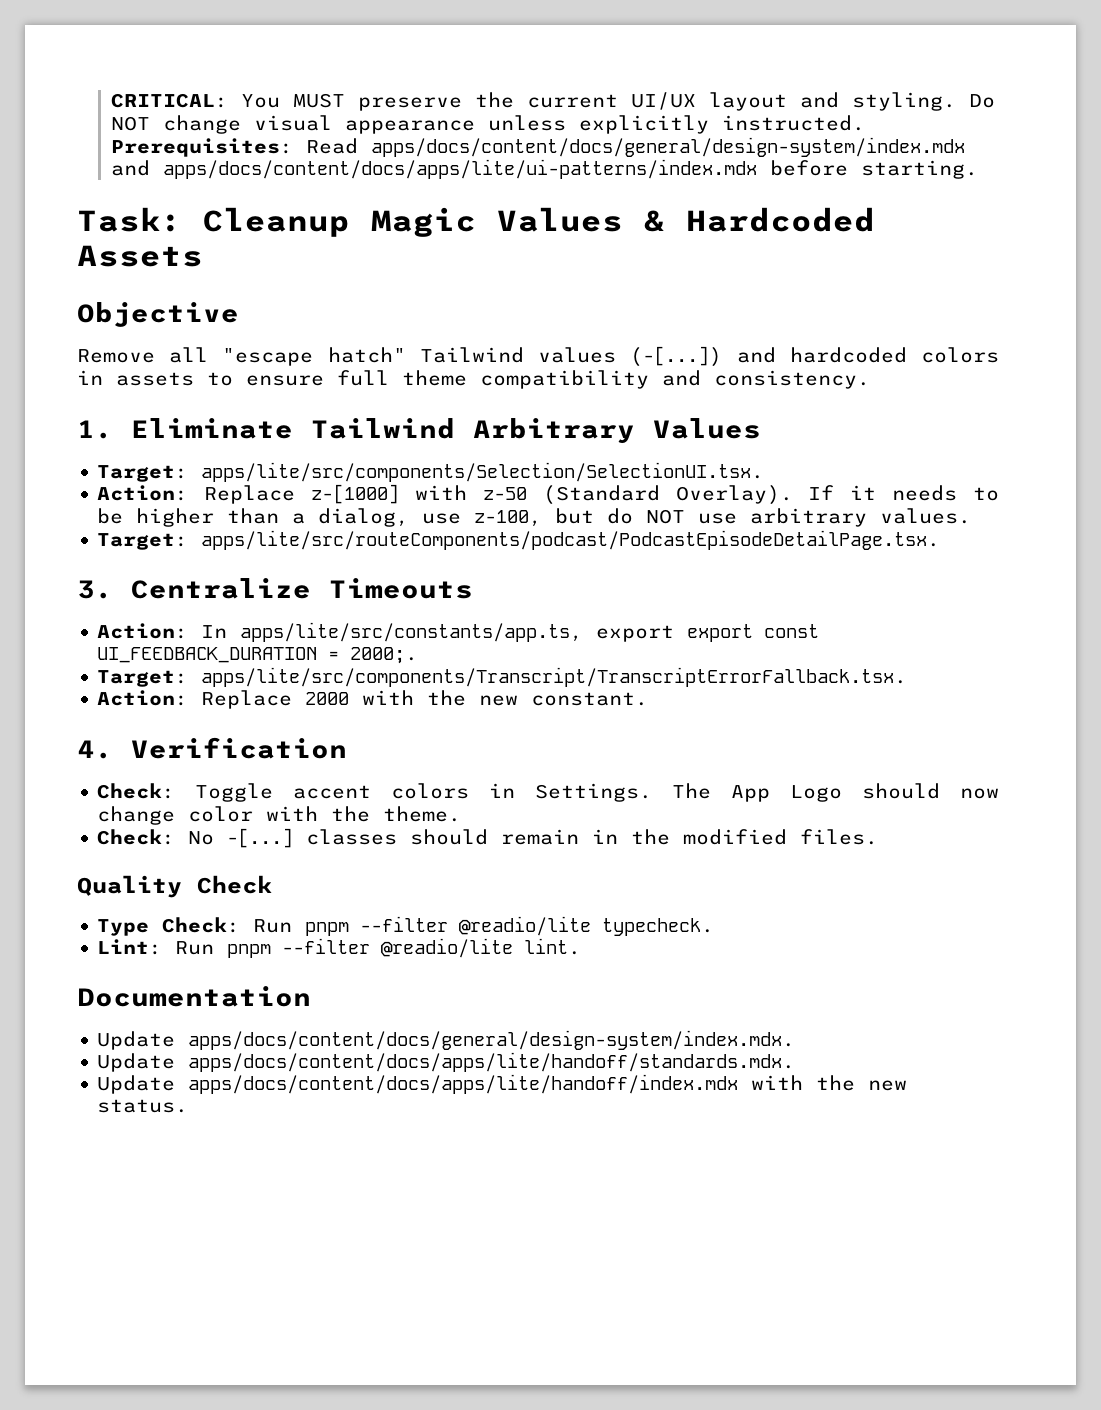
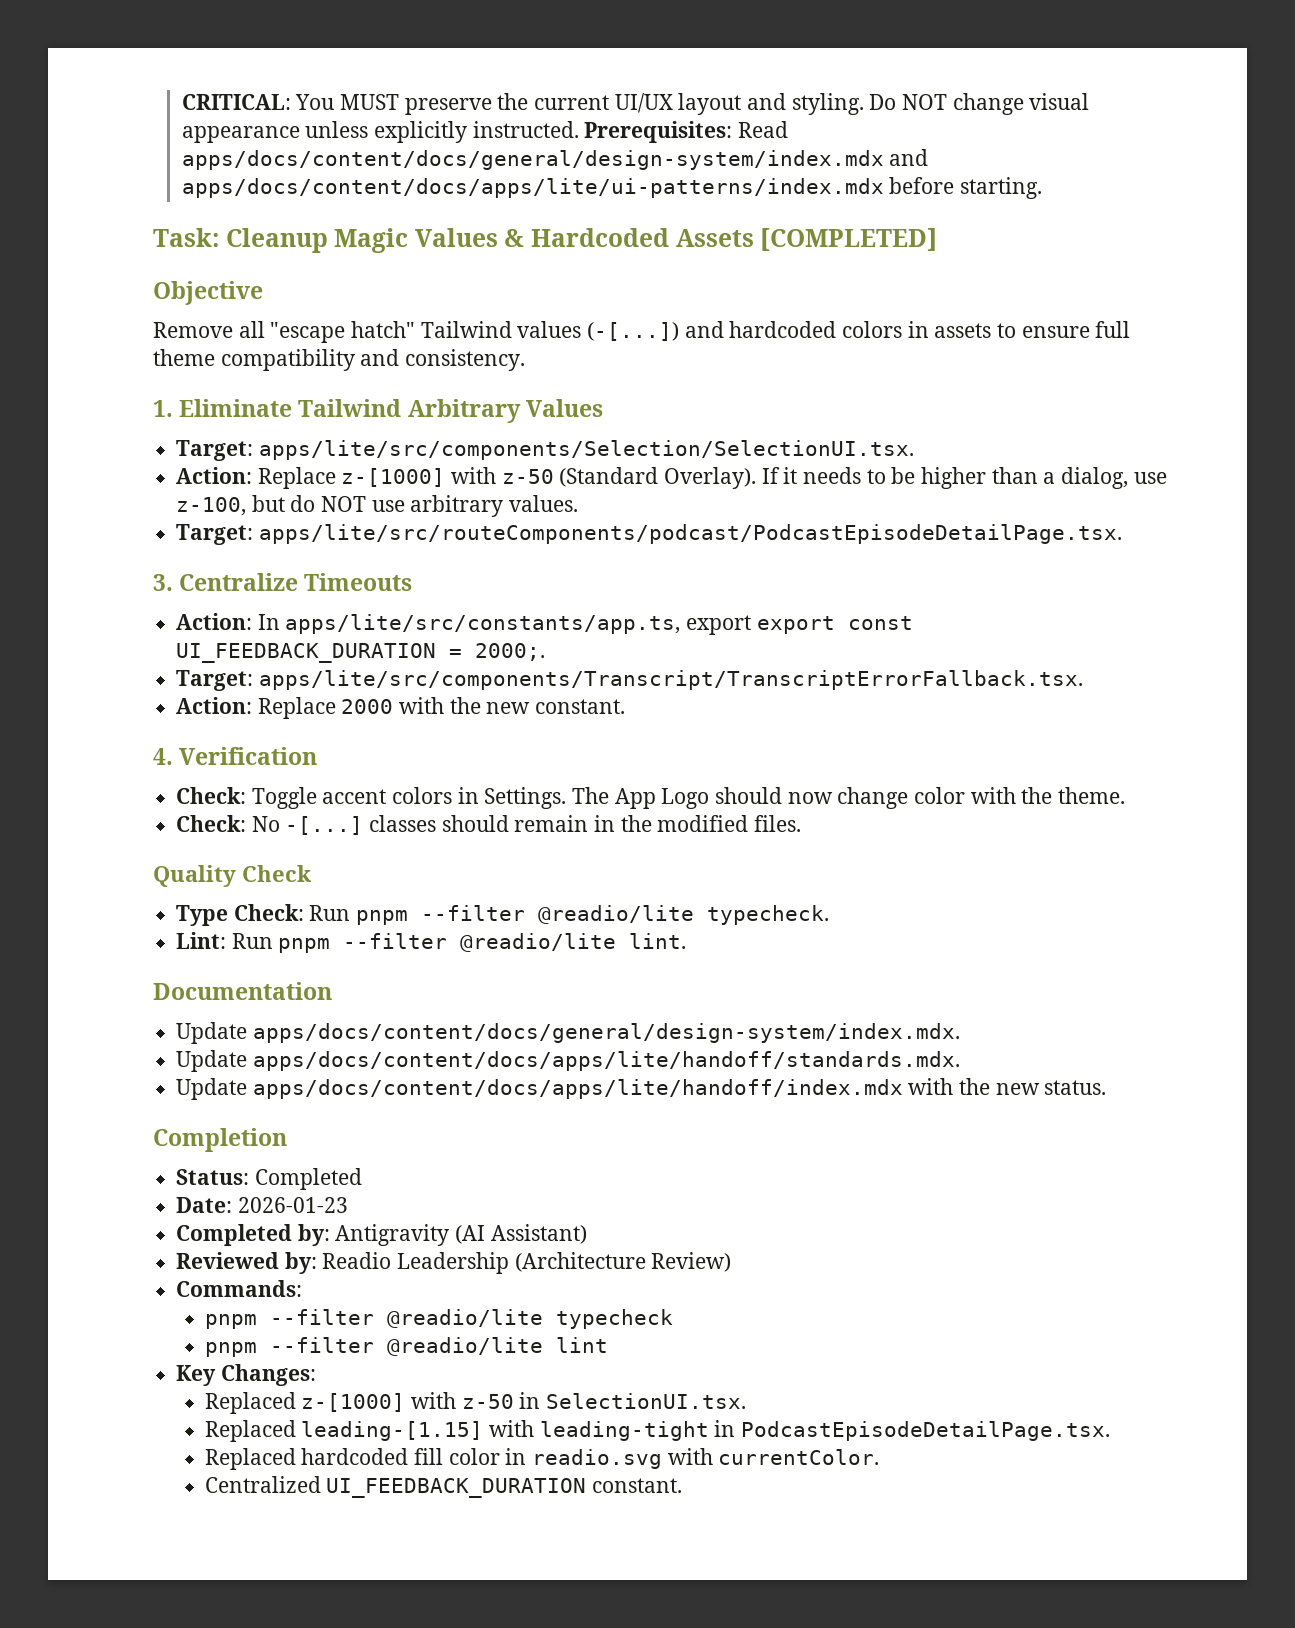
- Task: Cleanup Magic Values & Hardcoded Assets
+ Task: Cleanup Magic Values & Hardcoded Assets [COMPLETED]
+ Completion
+ Status: Completed
+ Date: 2026-01-23
+ Completed by: Antigravity (AI Assistant)
+ Reviewed by: Readio Leadership (Architecture Review)
+ Commands:
+ pnpm --filter @readio/lite typecheck
+ pnpm --filter @readio/lite lint
+ Key Changes:
+ Replaced z-[1000] with z-50 in SelectionUI.tsx.
+ Replaced leading-[1.15] with leading-tight in PodcastEpisodeDetailPage.tsx.
+ Replaced hardcoded fill color in readio.svg with currentColor.
+ Centralized UI_FEEDBACK_DURATION constant.

